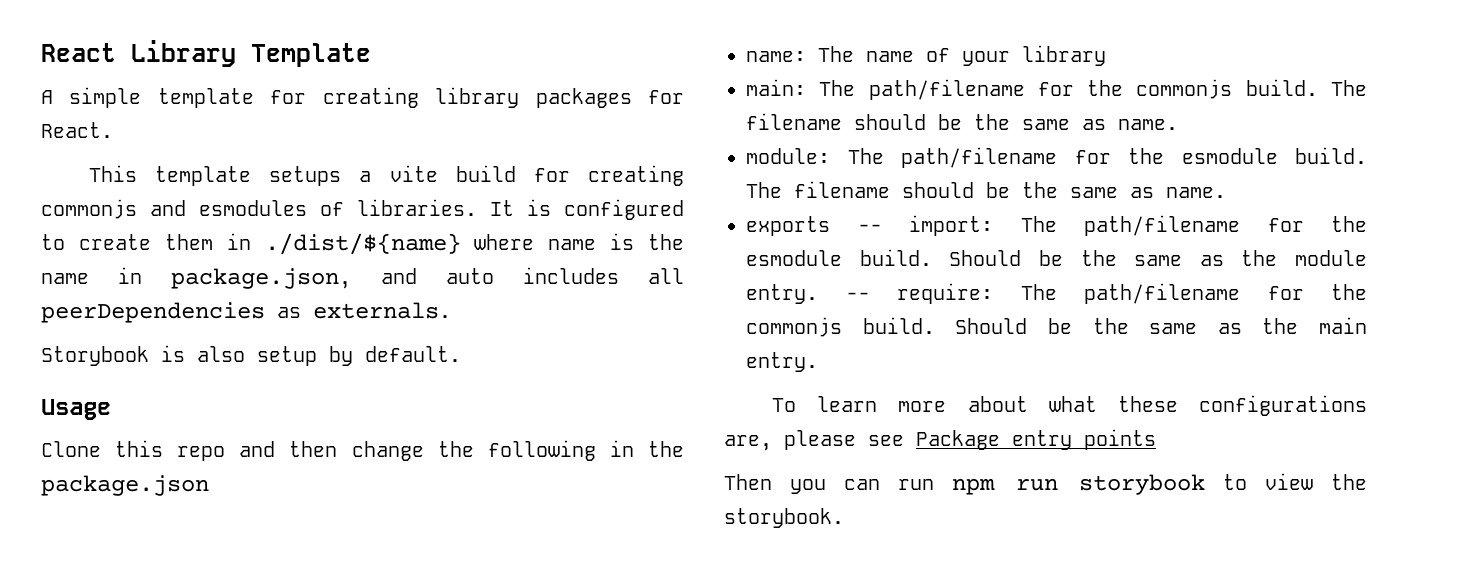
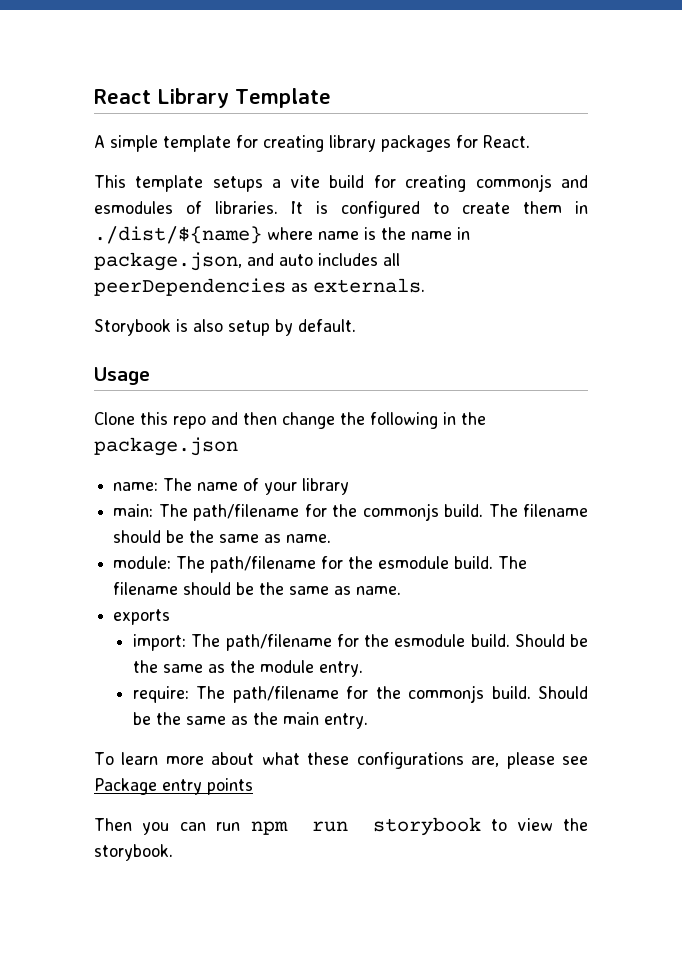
- exports -- import: The path/filename for the esmodule build.
+ exports
+ import: The path/filename for the esmodule build.
- Should be the same as the module entry. -- require: The path/filename for the commonjs build.
+ Should be the same as the module entry.
+ require: The path/filename for the commonjs build.

